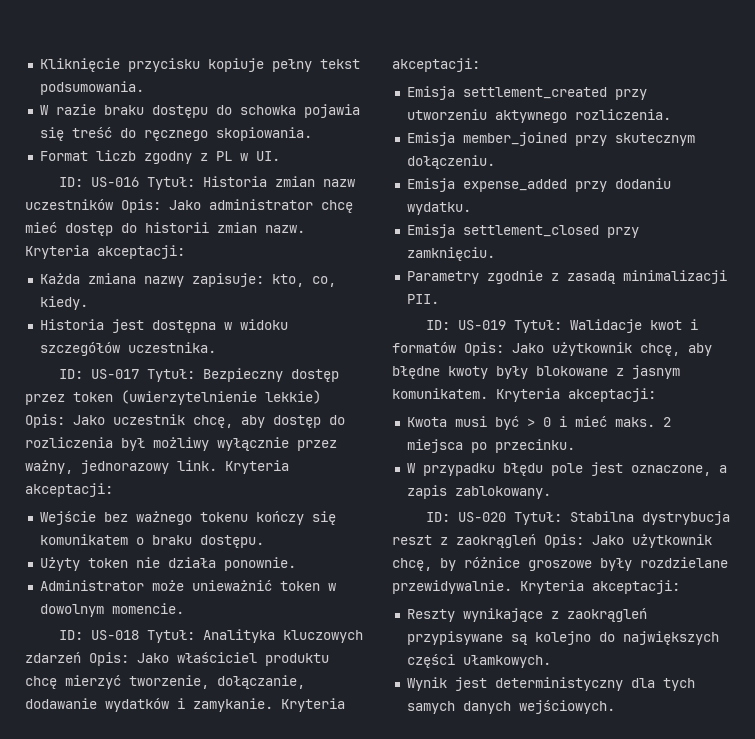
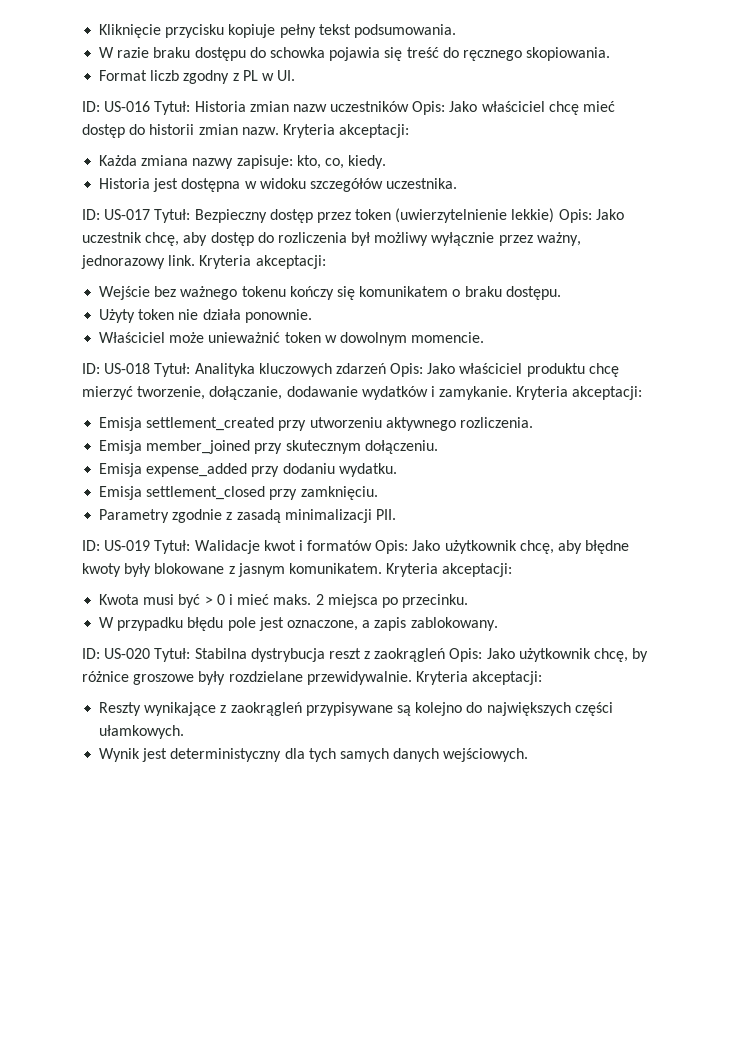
- ID: US-016 Tytuł: Historia zmian nazw uczestników Opis: Jako administrator chcę mieć dostęp do historii zmian nazw.
+ ID: US-016 Tytuł: Historia zmian nazw uczestników Opis: Jako właściciel chcę mieć dostęp do historii zmian nazw.
- Administrator może unieważnić token w dowolnym momencie.
+ Właściciel może unieważnić token w dowolnym momencie.

